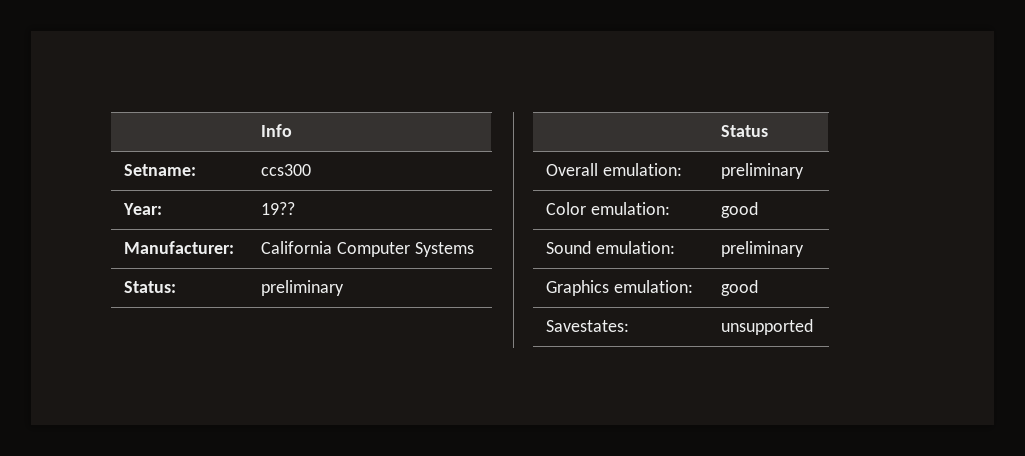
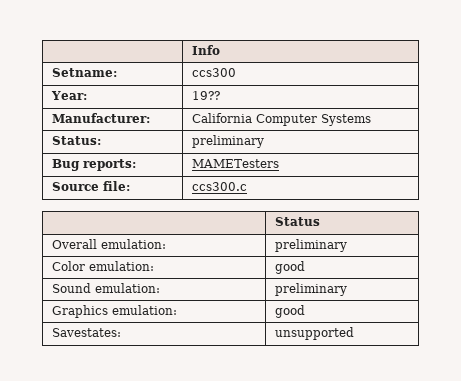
+ Bug reports: | MAMETesters
+ Source file: | ccs300.c

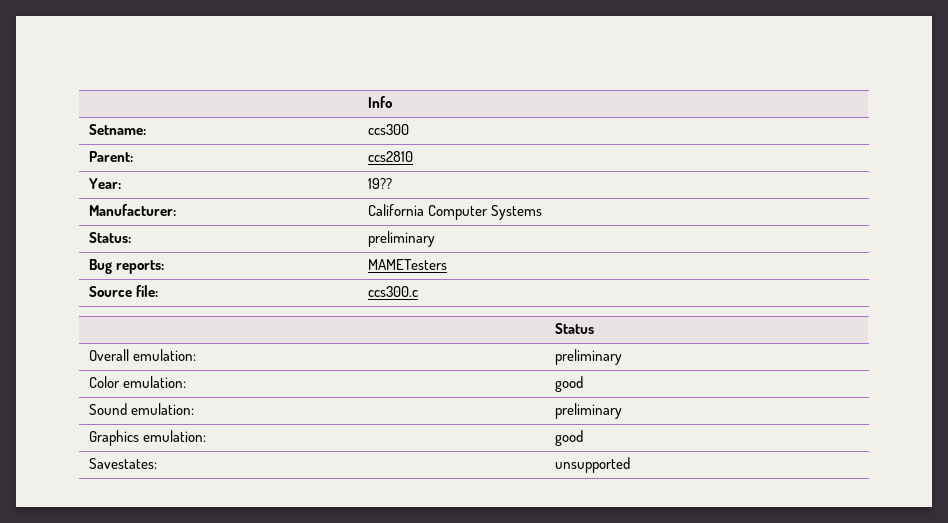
+ Parent: | ccs2810

